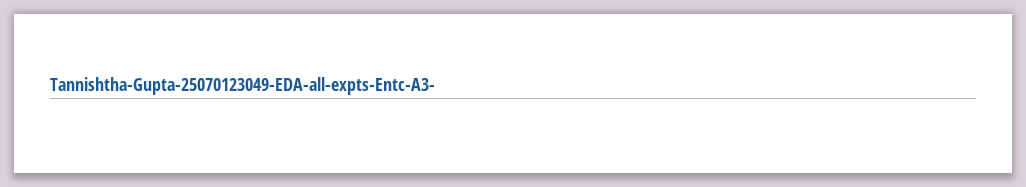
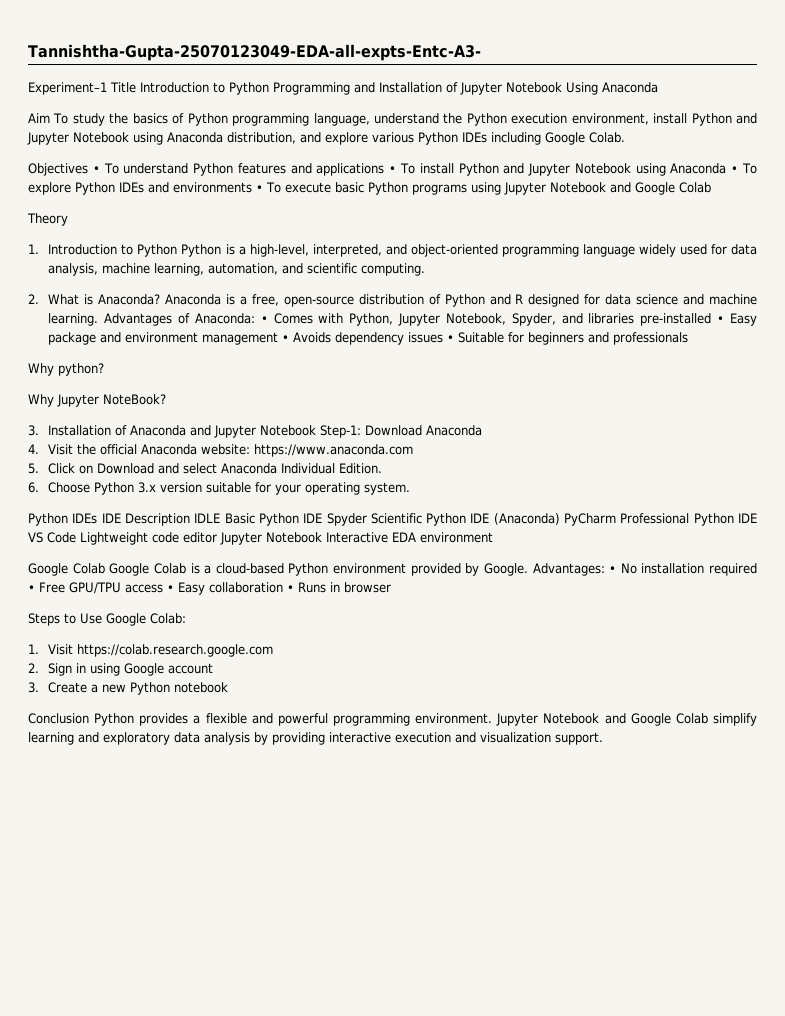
+ Experiment–1 Title Introduction to Python Programming and Installation of Jupyter Notebook Using Anaconda
+ Aim To study the basics of Python programming language, understand the Python execution environment, install Python and Jupyter Notebook using Anaconda distribution, and explore various Python IDEs including Google Colab.
+ Objectives • To understand Python features and applications • To install Python and Jupyter Notebook using Anaconda • To explore Python IDEs and environments • To execute basic Python programs using Jupyter Notebook and Google Colab
+ Theory
+ 1. Introduction to Python Python is a high-level, interpreted, and object-oriented programming language widely used for data analysis, machine learning, automation, and scientific computing.
+ 2. What is Anaconda? Anaconda is a free, open-source distribution of Python and R designed for data science and machine learning. Advantages of Anaconda: • Comes with Python, Jupyter Notebook, Spyder, and libraries pre-installed • Easy package and environment management • Avoids dependency issues • Suitable for beginners and professionals
+ Why python?
+ Why Jupyter NoteBook?
+ 3. Installation of Anaconda and Jupyter Notebook Step-1: Download Anaconda
+ 4. Visit the official Anaconda website: https://www.anaconda.com
+ 5. Click on Download and select Anaconda Individual Edition.
+ 6. Choose Python 3.x version suitable for your operating system.
+ Python IDEs IDE Description IDLE Basic Python IDE Spyder Scientific Python IDE (Anaconda) PyCharm Professional Python IDE VS Code Lightweight code editor Jupyter Notebook Interactive EDA environment
+ Google Colab Google Colab is a cloud-based Python environment provided by Google. Advantages: • No installation required • Free GPU/TPU access • Easy collaboration • Runs in browser
+ Steps to Use Google Colab:
+ 1. Visit https://colab.research.google.com
+ 2. Sign in using Google account
+ 3. Create a new Python notebook
+ Conclusion Python provides a flexible and powerful programming environment. Jupyter Notebook and Google Colab simplify learning and exploratory data analysis by providing interactive execution and visualization support.

